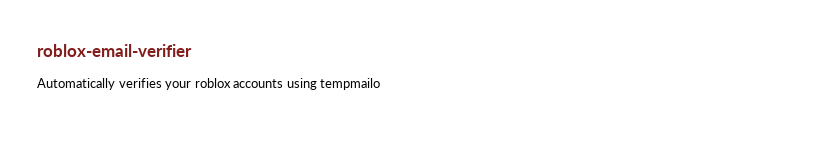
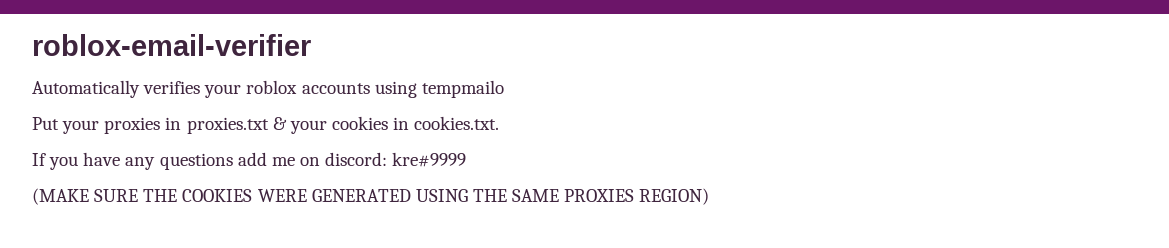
+ Put your proxies in proxies.txt & your cookies in cookies.txt.
+ If you have any questions add me on discord: kre#9999
+ (MAKE SURE THE COOKIES WERE GENERATED USING THE SAME PROXIES REGION)

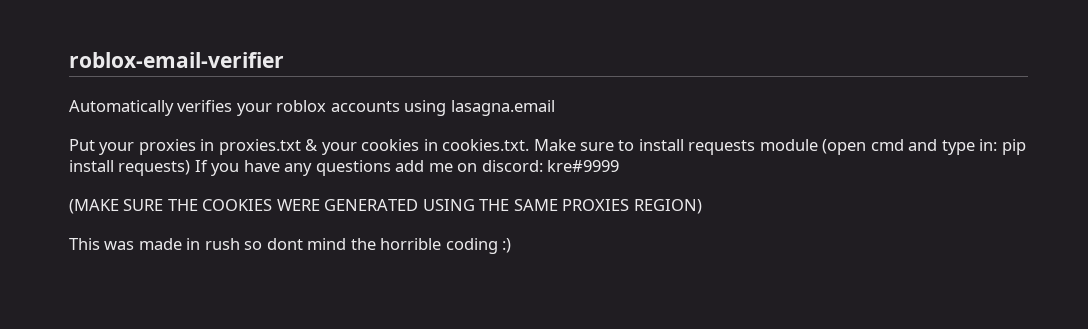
- Automatically verifies your roblox accounts using tempmailo
+ Automatically verifies your roblox accounts using lasagna.email
- Put your proxies in proxies.txt & your cookies in cookies.txt.
- If you have any questions add me on discord: kre#9999
+ Put your proxies in proxies.txt & your cookies in cookies.txt. Make sure to install requests module (open cmd and type in: pip install requests) If you have any questions add me on discord: kre#9999
+ This was made in rush so dont mind the horrible coding :)

